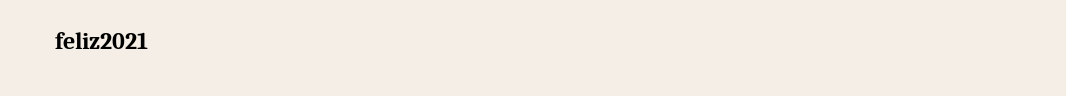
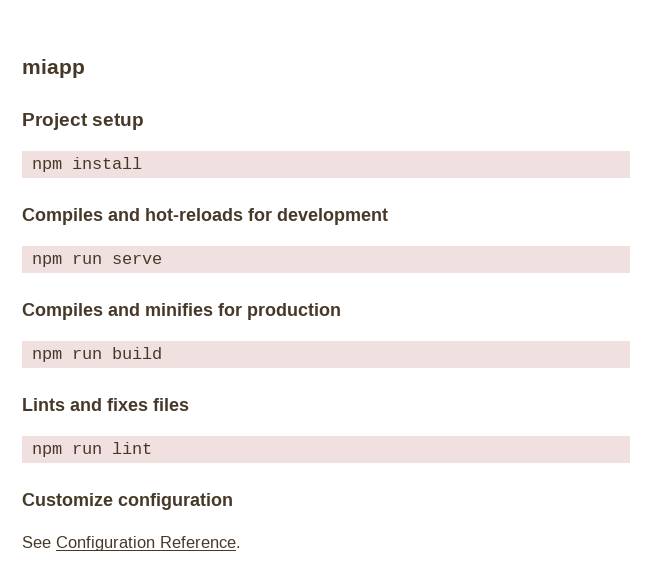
- feliz2021
+ miapp
+ Project setup
+ npm install
+ Compiles and hot-reloads for development
+ npm run serve
+ Compiles and minifies for production
+ npm run build
+ Lints and fixes files
+ npm run lint
+ Customize configuration
+ See Configuration Reference.

